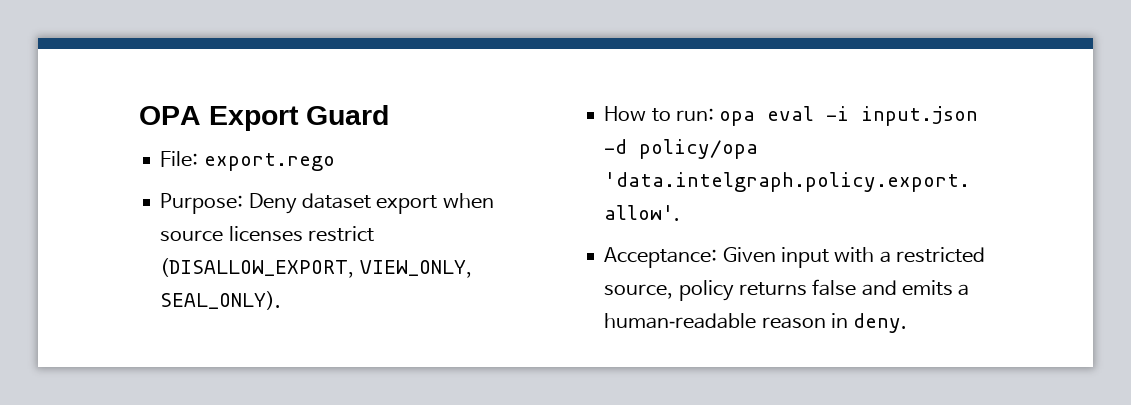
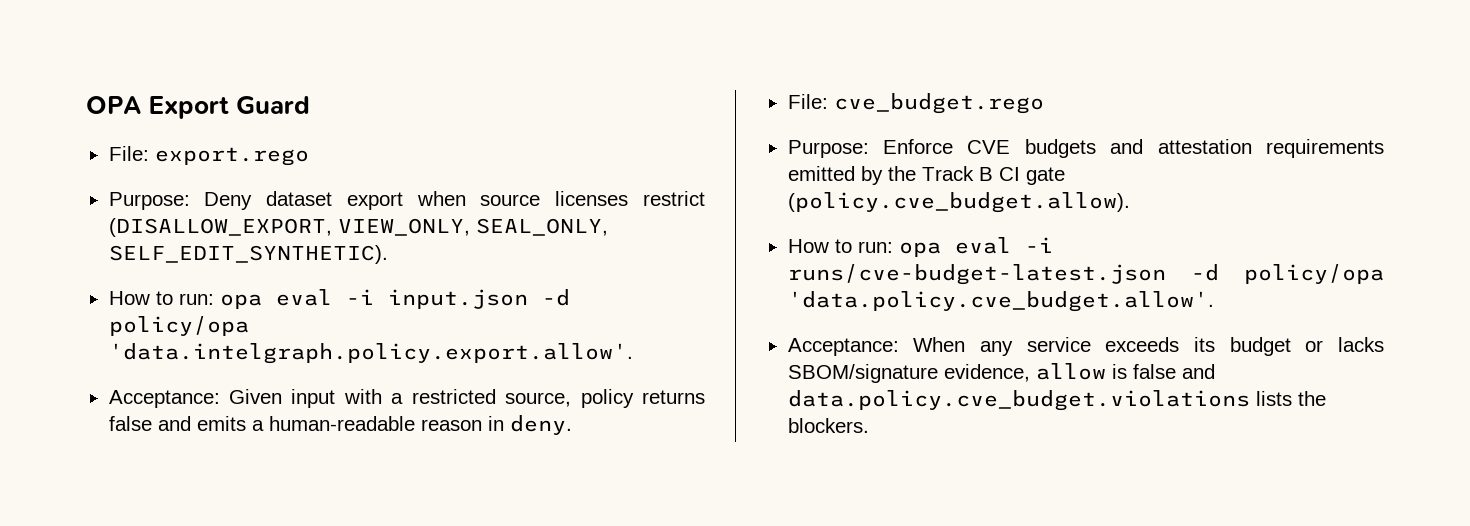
- Purpose: Deny dataset export when source licenses restrict (DISALLOW_EXPORT, VIEW_ONLY, SEAL_ONLY).
+ Purpose: Deny dataset export when source licenses restrict (DISALLOW_EXPORT, VIEW_ONLY, SEAL_ONLY, SELF_EDIT_SYNTHETIC).
+ File: cve_budget.rego
+ Purpose: Enforce CVE budgets and attestation requirements emitted by the Track B CI gate (policy.cve_budget.allow).
+ How to run: opa eval -i runs/cve-budget-latest.json -d policy/opa 'data.policy.cve_budget.allow'.
+ Acceptance: When any service exceeds its budget or lacks SBOM/signature evidence, allow is false and data.policy.cve_budget.violations lists the blockers.

